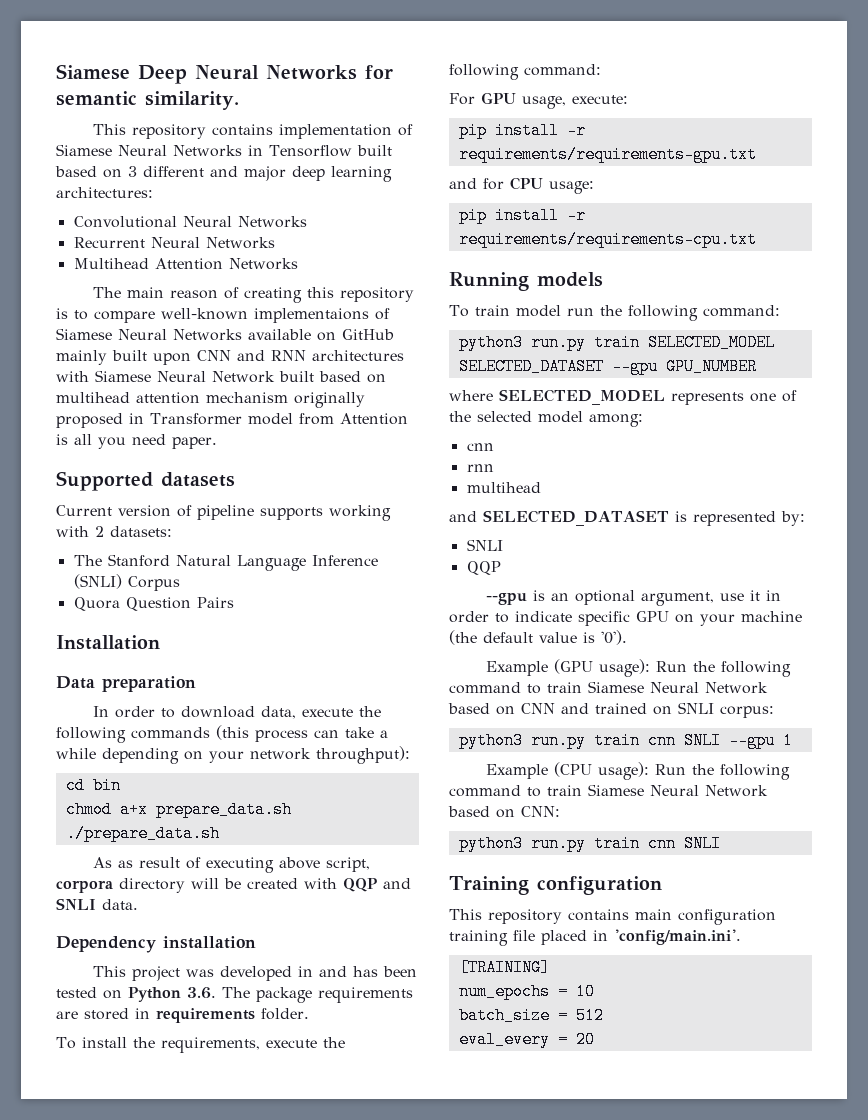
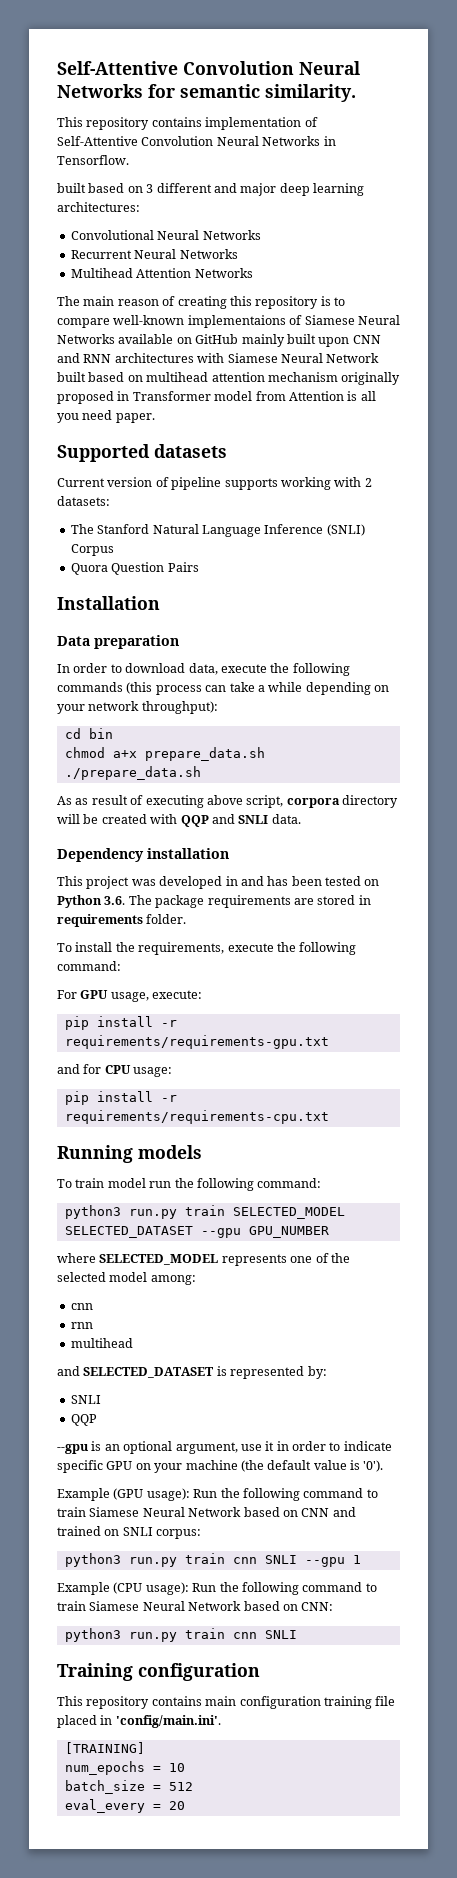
- Siamese Deep Neural Networks for semantic similarity.
+ Self-Attentive Convolution Neural Networks for semantic similarity.
- This repository contains implementation of Siamese Neural Networks in Tensorflow built based on 3 different and major deep learning architectures:
+ This repository contains implementation of Self-Attentive Convolution Neural Networks in Tensorflow.
+ built based on 3 different and major deep learning architectures:

